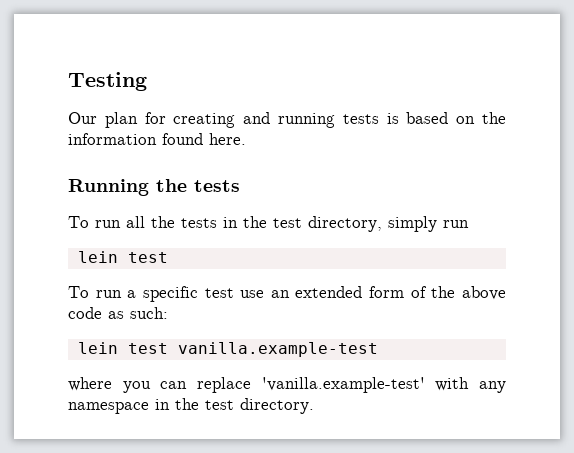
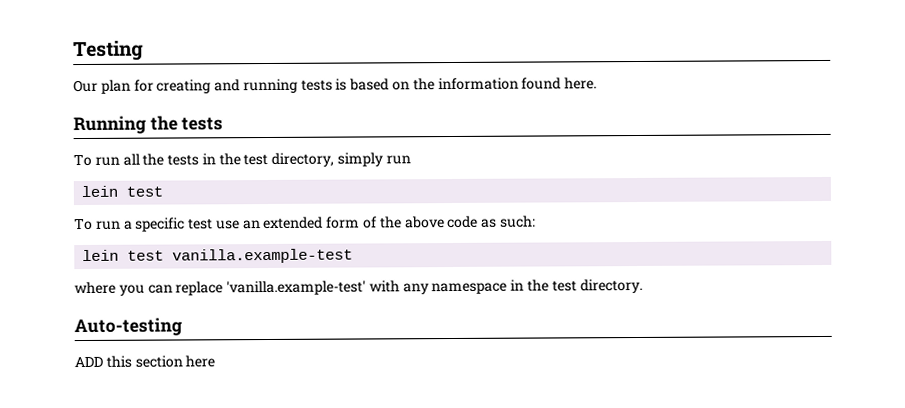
+ Auto-testing
+ ADD this section here

